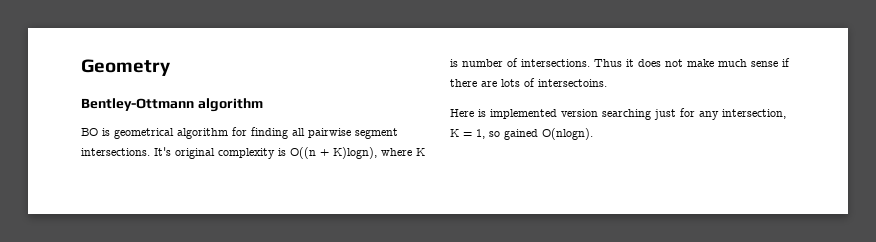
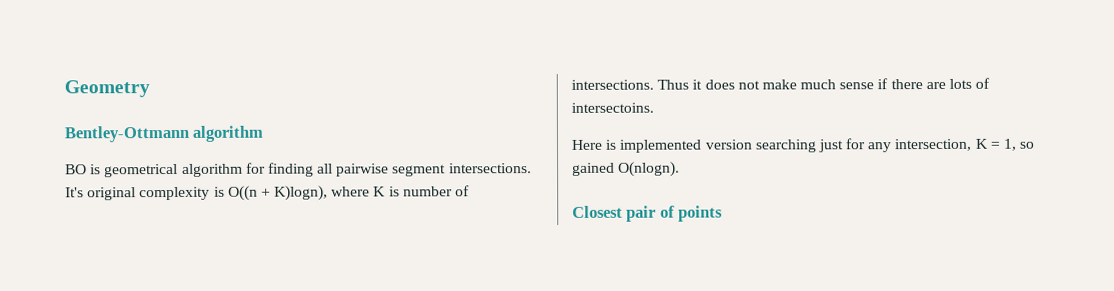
+ Closest pair of points

